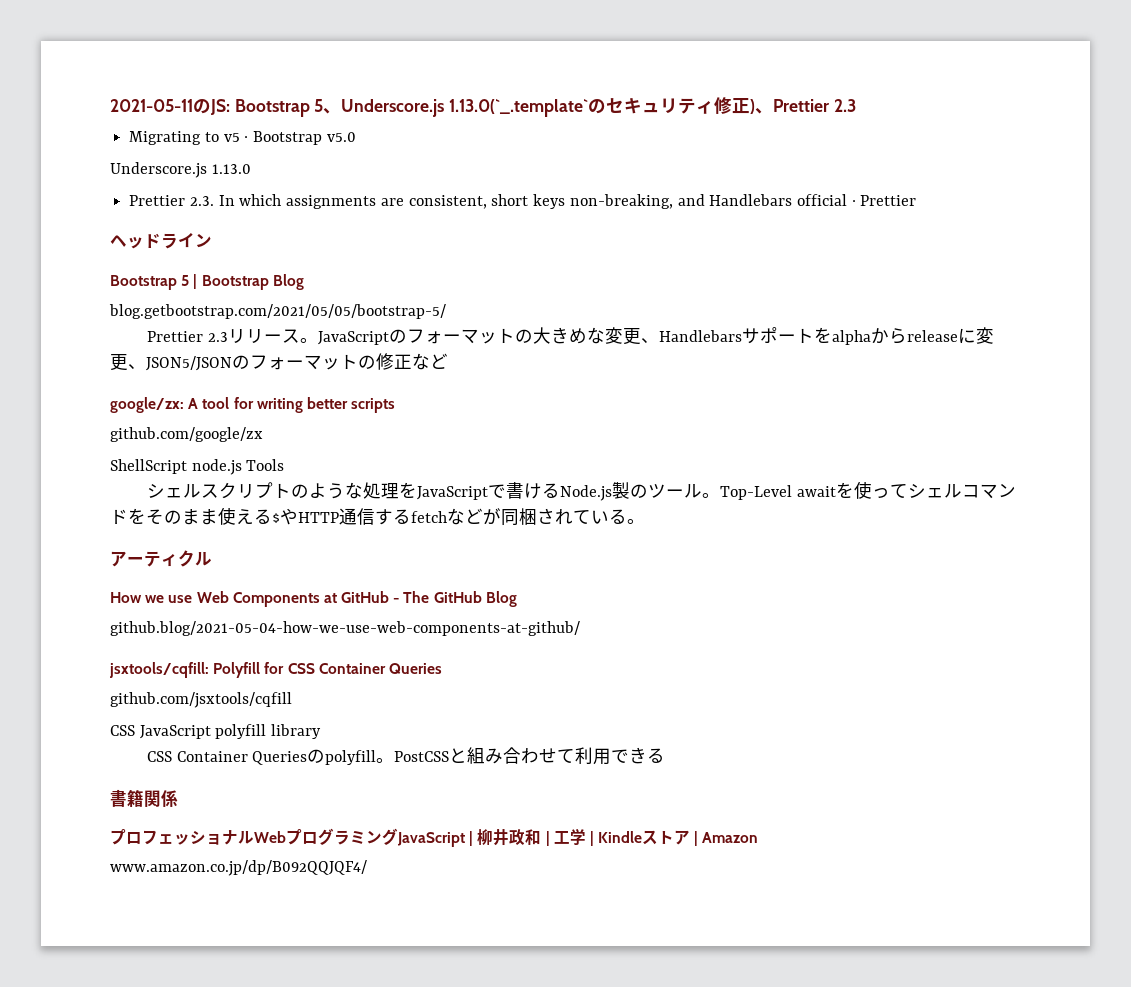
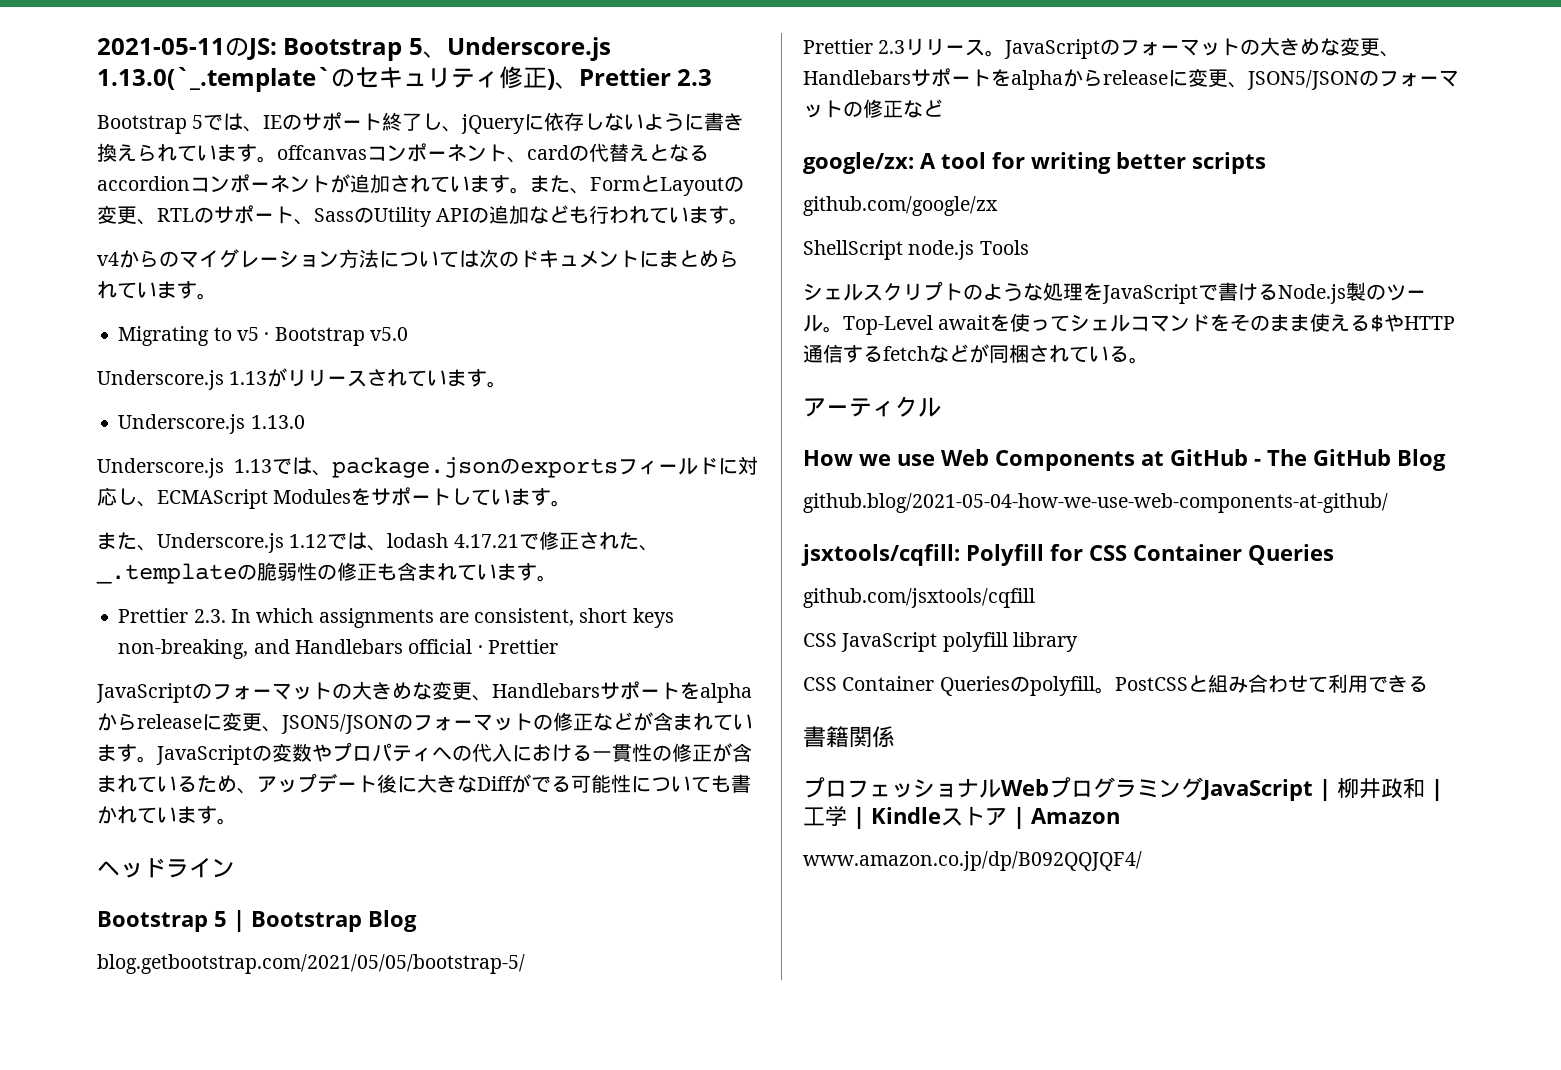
+ Bootstrap 5では、IEのサポート終了し、jQueryに依存しないように書き換えられています。offcanvasコンポーネント、cardの代替えとなるaccordionコンポーネントが追加されています。また、FormとLayoutの変更、RTLのサポート、SassのUtility APIの追加なども行われています。
+ v4からのマイグレーション方法については次のドキュメントにまとめられています。
+ Underscore.js 1.13がリリースされています。
  Underscore.js 1.13.0
+ Underscore.js 1.13では、package.jsonのexportsフィールドに対応し、ECMAScript Modulesをサポートしています。
+ また、Underscore.js 1.12では、lodash 4.17.21で修正された、_.templateの脆弱性の修正も含まれています。
+ JavaScriptのフォーマットの大きめな変更、Handlebarsサポートをalphaからreleaseに変更、JSON5/JSONのフォーマットの修正などが含まれています。JavaScriptの変数やプロパティへの代入における一貫性の修正が含まれているため、アップデート後に大きなDiffがでる可能性についても書かれています。

